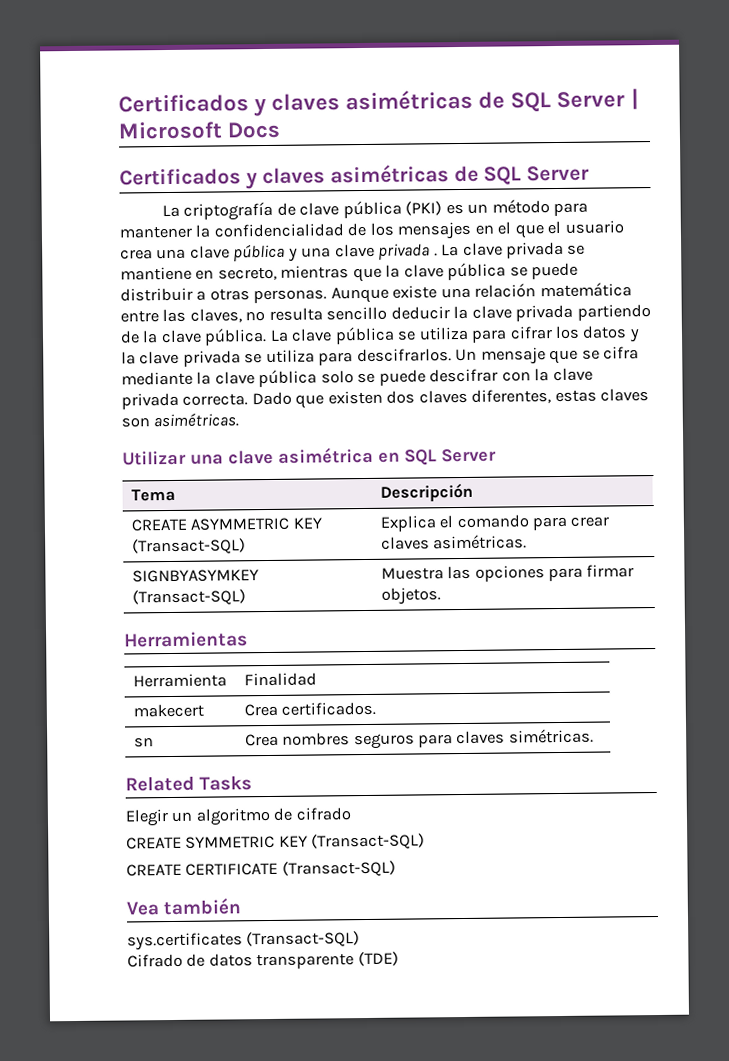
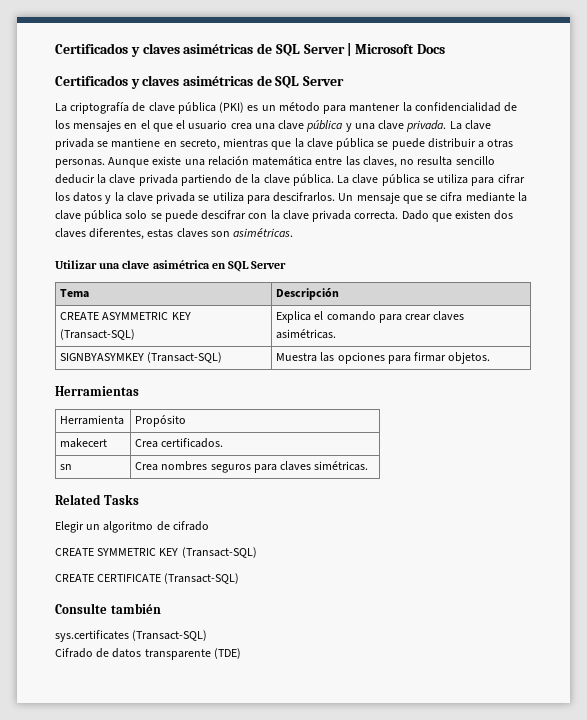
- La criptografía de clave pública (PKI) es un método para mantener la confidencialidad de los mensajes en el que el usuario crea una clave pública y una clave privada .
+ La criptografía de clave pública (PKI) es un método para mantener la confidencialidad de los mensajes en el que el usuario crea una clave pública y una clave privada.
- Herramienta | Finalidad
+ Herramienta | Propósito
- Vea también
+ Consulte también

